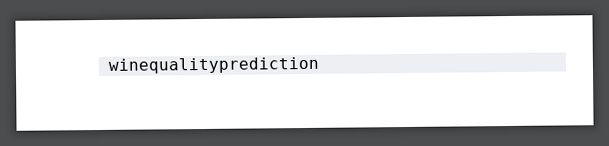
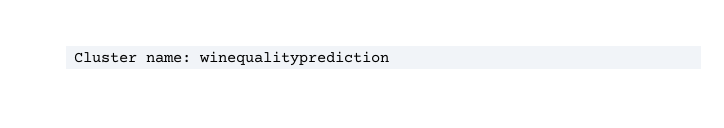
- winequalityprediction
+ Cluster name: winequalityprediction

